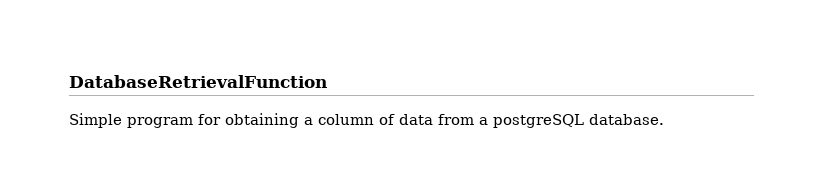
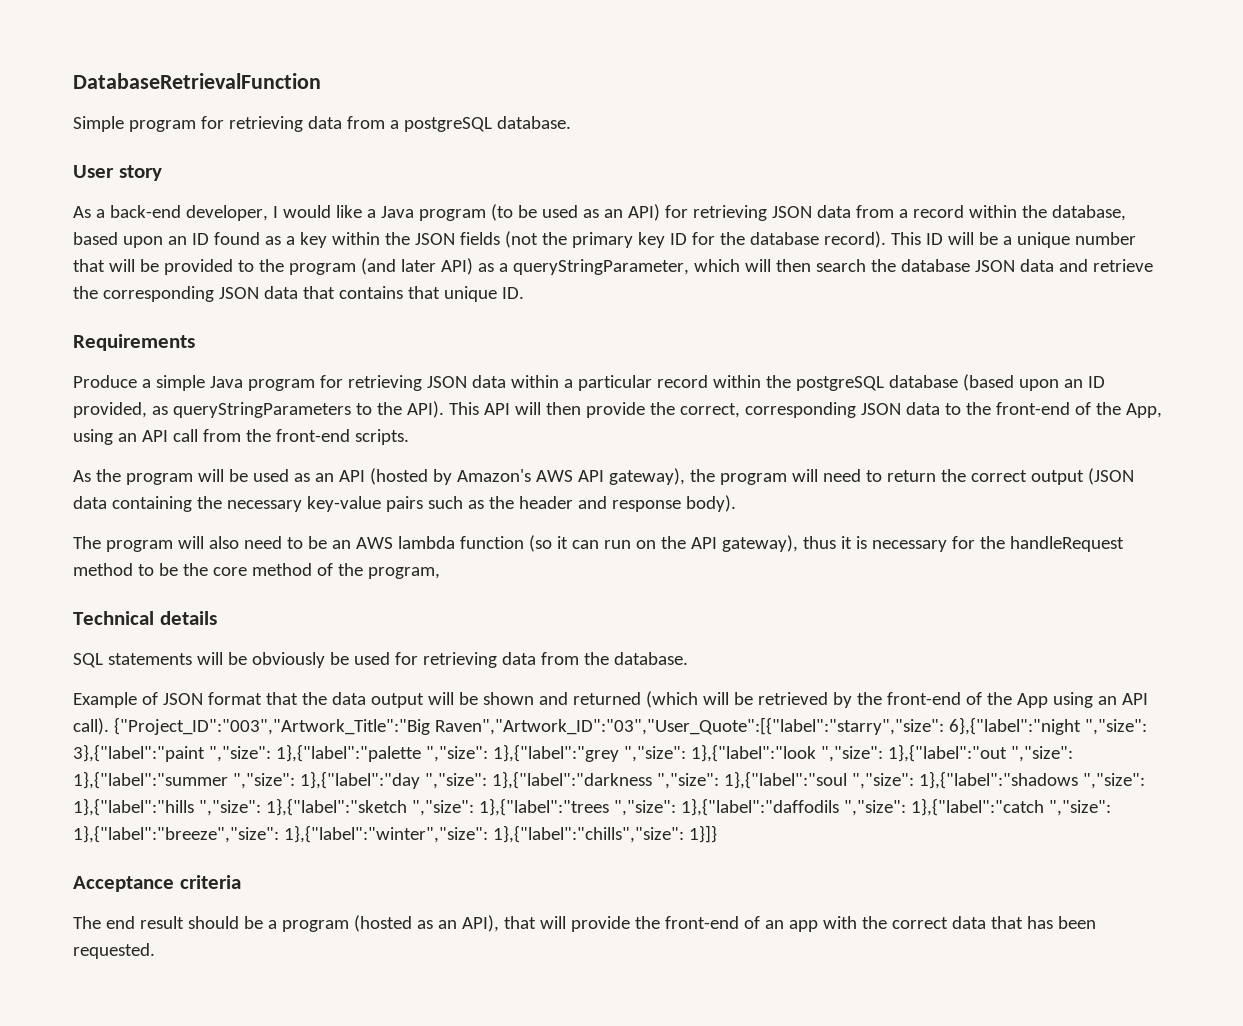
- Simple program for obtaining a column of data from a postgreSQL database.
+ Simple program for retrieving data from a postgreSQL database.
+ User story
+ As a back-end developer, I would like a Java program (to be used as an API) for retrieving JSON data from a record within the database, based upon an ID found as a key within the JSON fields (not the primary key ID for the database record). This ID will be a unique number that will be provided to the program (and later API) as a queryStringParameter, which will then search the database JSON data and retrieve the corresponding JSON data that contains that unique ID.
+ Requirements
+ Produce a simple Java program for retrieving JSON data within a particular record within the postgreSQL database (based upon an ID provided, as queryStringParameters to the API). This API will then provide the correct, corresponding JSON data to the front-end of the App, using an API call from the front-end scripts.
+ As the program will be used as an API (hosted by Amazon's AWS API gateway), the program will need to return the correct output (JSON data containing the necessary key-value pairs such as the header and response body).
+ The program will also need to be an AWS lambda function (so it can run on the API gateway), thus it is necessary for the handleRequest method to be the core method of the program,
+ Technical details
+ SQL statements will be obviously be used for retrieving data from the database.
+ Example of JSON format that the data output will be shown and returned (which will be retrieved by the front-end of the App using an API call). {"Project_ID":"003","Artwork_Title":"Big Raven","Artwork_ID":"03","User_Quote":[{"label":"starry","size": 6},{"label":"night ","size": 3},{"label":"paint ","size": 1},{"label":"palette ","size": 1},{"label":"grey ","size": 1},{"label":"look ","size": 1},{"label":"out ","size": 1},{"label":"summer ","size": 1},{"label":"day ","size": 1},{"label":"darkness ","size": 1},{"label":"soul ","size": 1},{"label":"shadows ","size": 1},{"label":"hills ","size": 1},{"label":"sketch ","size": 1},{"label":"trees ","size": 1},{"label":"daffodils ","size": 1},{"label":"catch ","size": 1},{"label":"breeze","size": 1},{"label":"winter","size": 1},{"label":"chills","size": 1}]}
+ Acceptance criteria
+ The end result should be a program (hosted as an API), that will provide the front-end of an app with the correct data that has been requested.

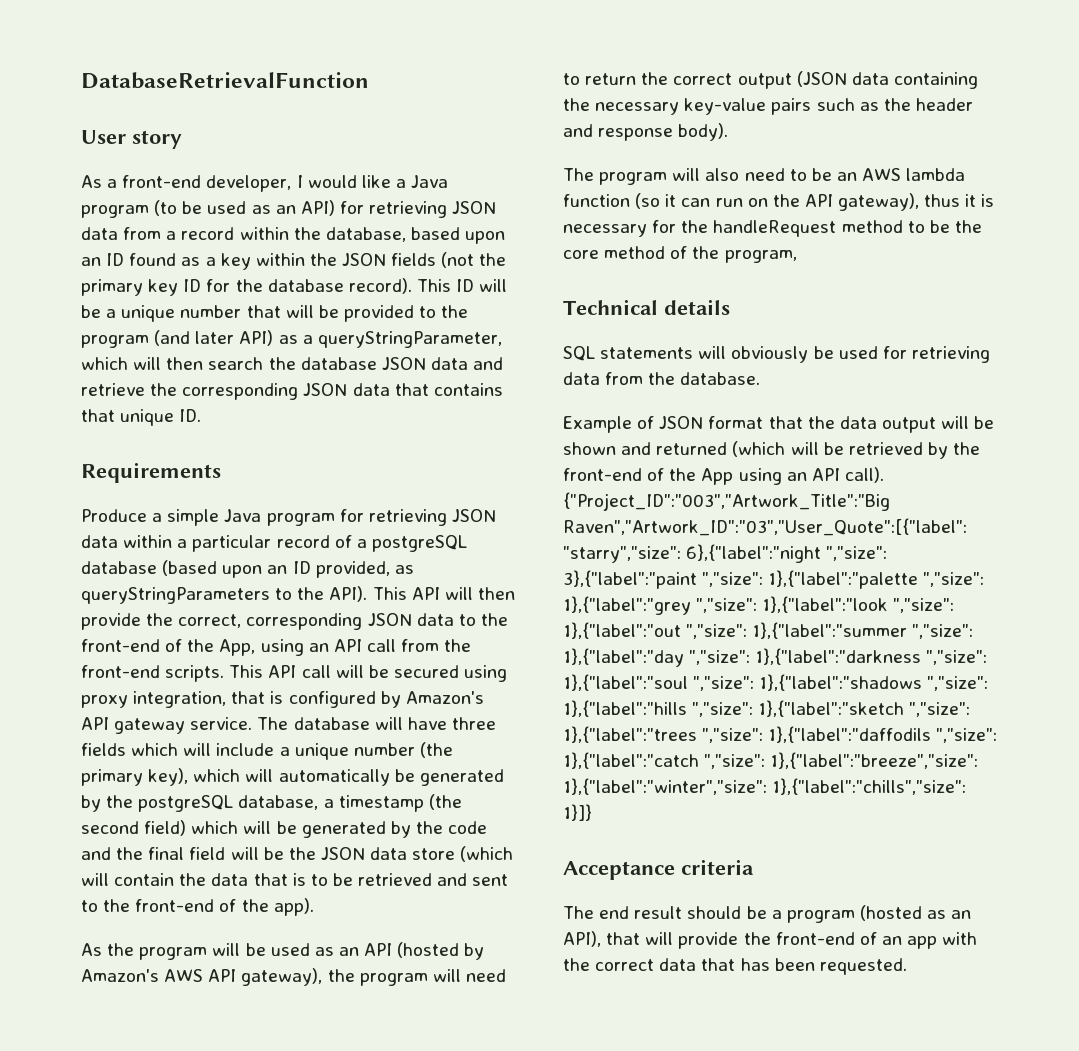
- Simple program for retrieving data from a postgreSQL database.
- As a back-end developer, I would like a Java program (to be used as an API) for retrieving JSON data from a record within the database, based upon an ID found as a key within the JSON fields (not the primary key ID for the database record).
+ As a front-end developer, I would like a Java program (to be used as an API) for retrieving JSON data from a record within the database, based upon an ID found as a key within the JSON fields (not the primary key ID for the database record).
- Produce a simple Java program for retrieving JSON data within a particular record within the postgreSQL database (based upon an ID provided, as queryStringParameters to the API).
+ Produce a simple Java program for retrieving JSON data within a particular record of a postgreSQL database (based upon an ID provided, as queryStringParameters to the API).
+ This API call will be secured using proxy integration, that is configured by Amazon's API gateway service. The database will have three fields which will include a unique number (the primary key), which will automatically be generated by the postgreSQL database, a timestamp (the second field) which will be generated by the code and the final field will be the JSON data store (which will contain the data that is to be retrieved and sent to the front-end of the app).
- SQL statements will be obviously be used for retrieving data from the database.
+ SQL statements will obviously be used for retrieving data from the database.

